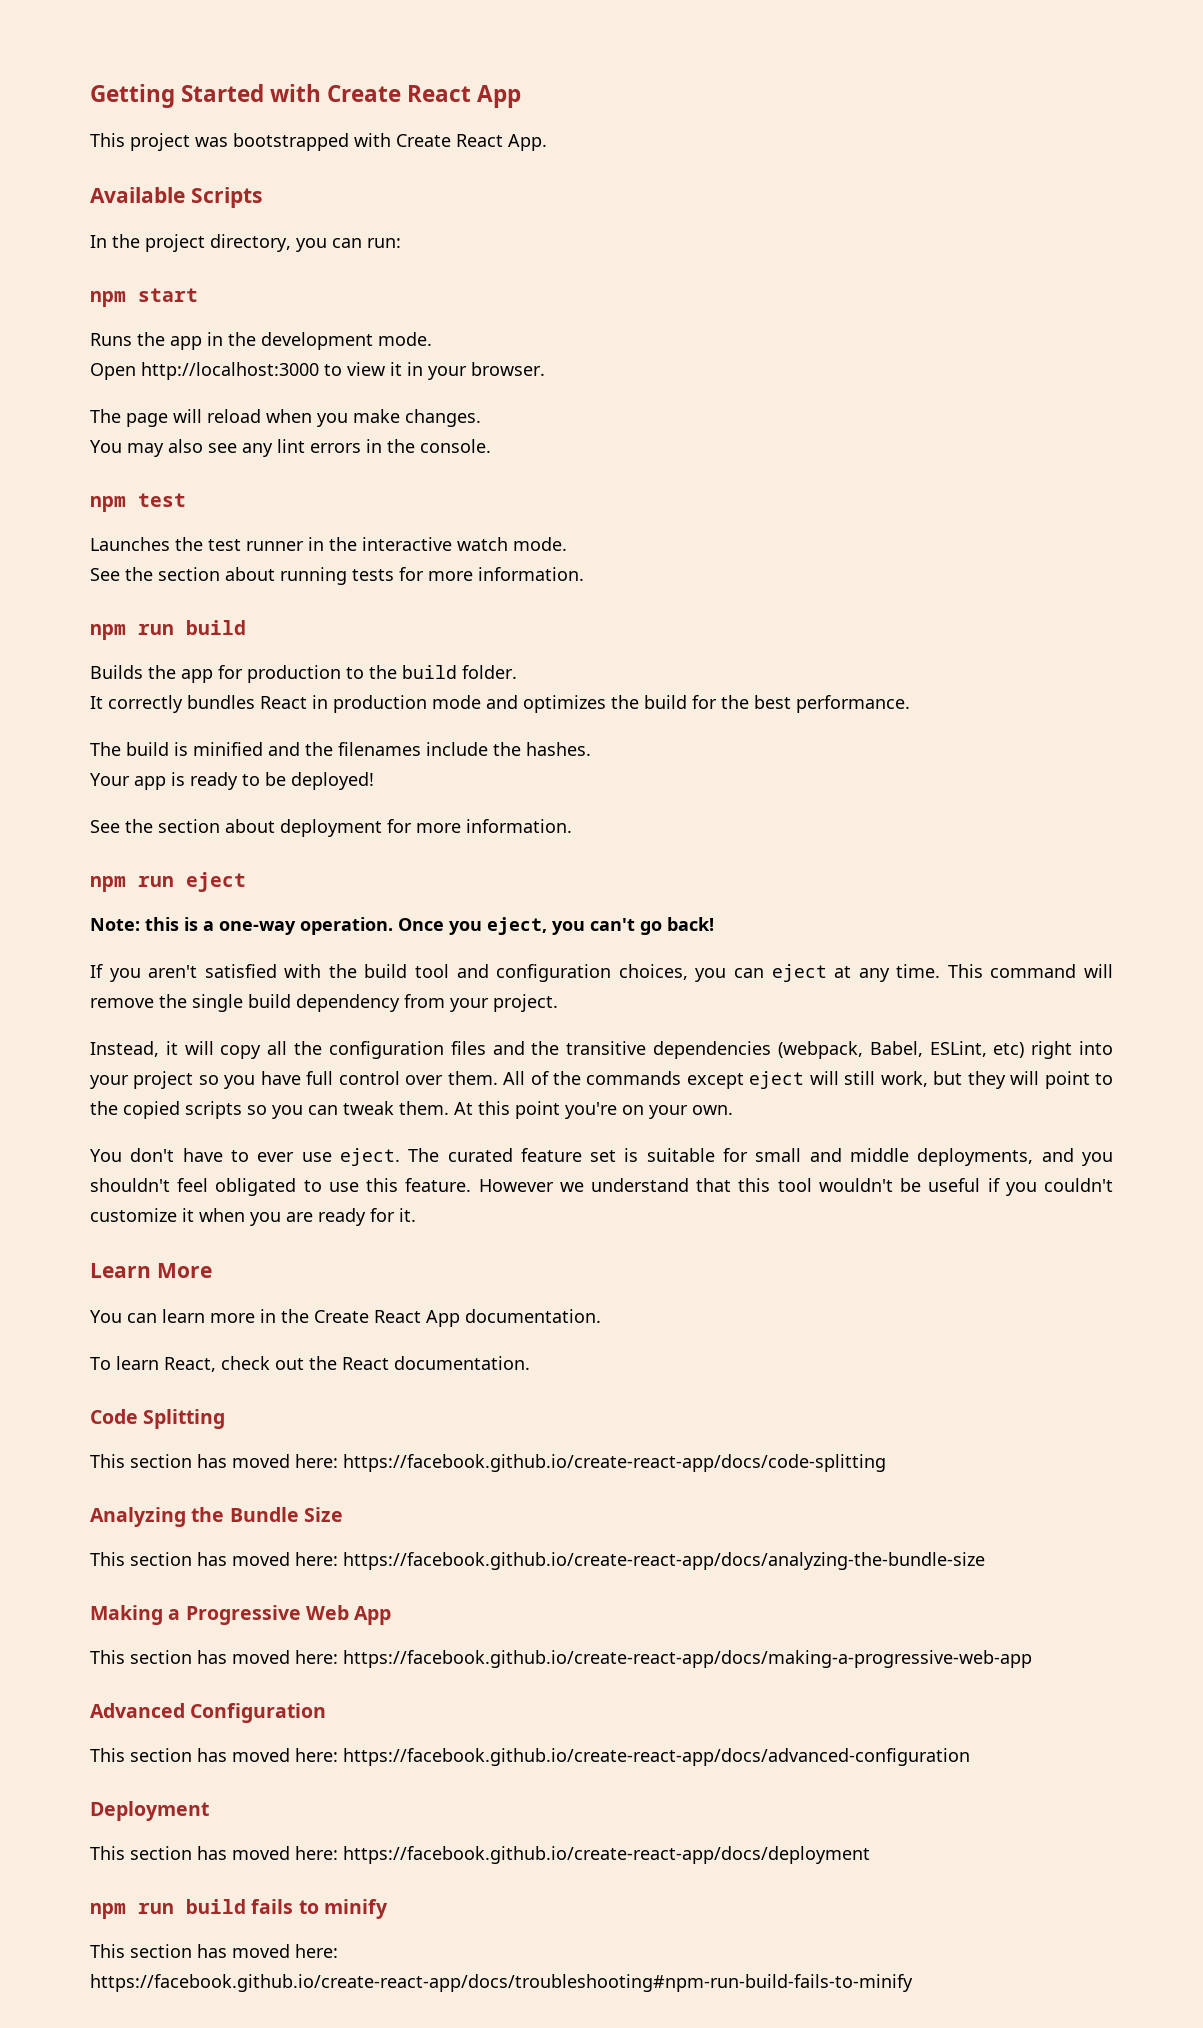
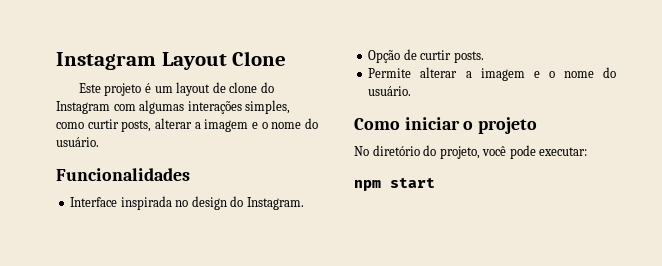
- Getting Started with Create React App
- This project was bootstrapped with Create React App.
- Available Scripts
- In the project directory, you can run:
+ Instagram Layout Clone
+ Este projeto é um layout de clone do Instagram com algumas interações simples, como curtir posts, alterar a imagem e o nome do usuário.
+ Funcionalidades
+ Interface inspirada no design do Instagram.
+ Opção de curtir posts.
+ Permite alterar a imagem e o nome do usuário.
+ Como iniciar o projeto
+ No diretório do projeto, você pode executar:
  npm start
- Runs the app in the development mode.
- Open http://localhost:3000 to view it in your browser.
- The page will reload when you make changes.
- You may also see any lint errors in the console.
- npm test
- Launches the test runner in the interactive watch mode.
- See the section about running tests for more information.
- npm run build
- Builds the app for production to the build folder.
- It correctly bundles React in production mode and optimizes the build for the best performance.
- The build is minified and the filenames include the hashes.
- Your app is ready to be deployed!
- See the section about deployment for more information.
- npm run eject
- Note: this is a one-way operation. Once you eject, you can't go back!
- If you aren't satisfied with the build tool and configuration choices, you can eject at any time. This command will remove the single build dependency from your project.
- Instead, it will copy all the configuration files and the transitive dependencies (webpack, Babel, ESLint, etc) right into your project so you have full control over them. All of the commands except eject will still work, but they will point to the copied scripts so you can tweak them. At this point you're on your own.
- You don't have to ever use eject. The curated feature set is suitable for small and middle deployments, and you shouldn't feel obligated to use this feature. However we understand that this tool wouldn't be useful if you couldn't customize it when you are ready for it.
- Learn More
- You can learn more in the Create React App documentation.
- To learn React, check out the React documentation.
- Code Splitting
- This section has moved here: https://facebook.github.io/create-react-app/docs/code-splitting
- Analyzing the Bundle Size
- This section has moved here: https://facebook.github.io/create-react-app/docs/analyzing-the-bundle-size
- Making a Progressive Web App
- This section has moved here: https://facebook.github.io/create-react-app/docs/making-a-progressive-web-app
- Advanced Configuration
- This section has moved here: https://facebook.github.io/create-react-app/docs/advanced-configuration
- Deployment
- This section has moved here: https://facebook.github.io/create-react-app/docs/deployment
- npm run build fails to minify
- This section has moved here: https://facebook.github.io/create-react-app/docs/troubleshooting#npm-run-build-fails-to-minify

